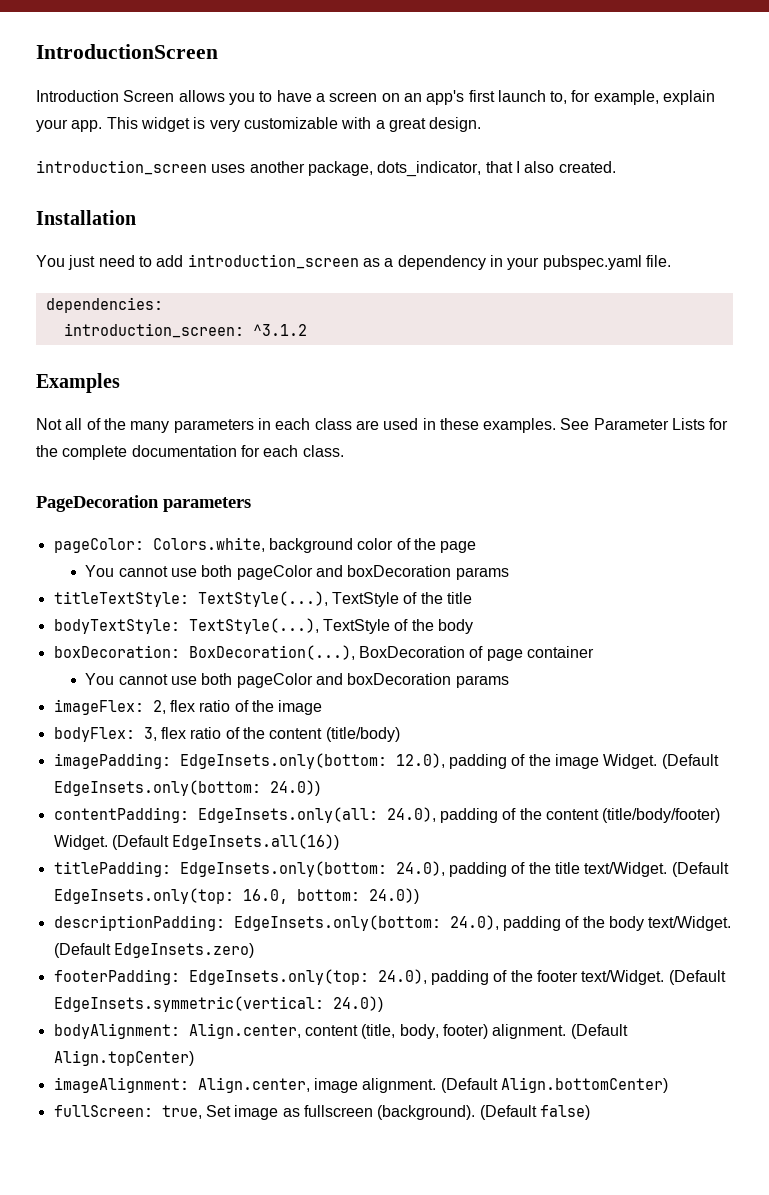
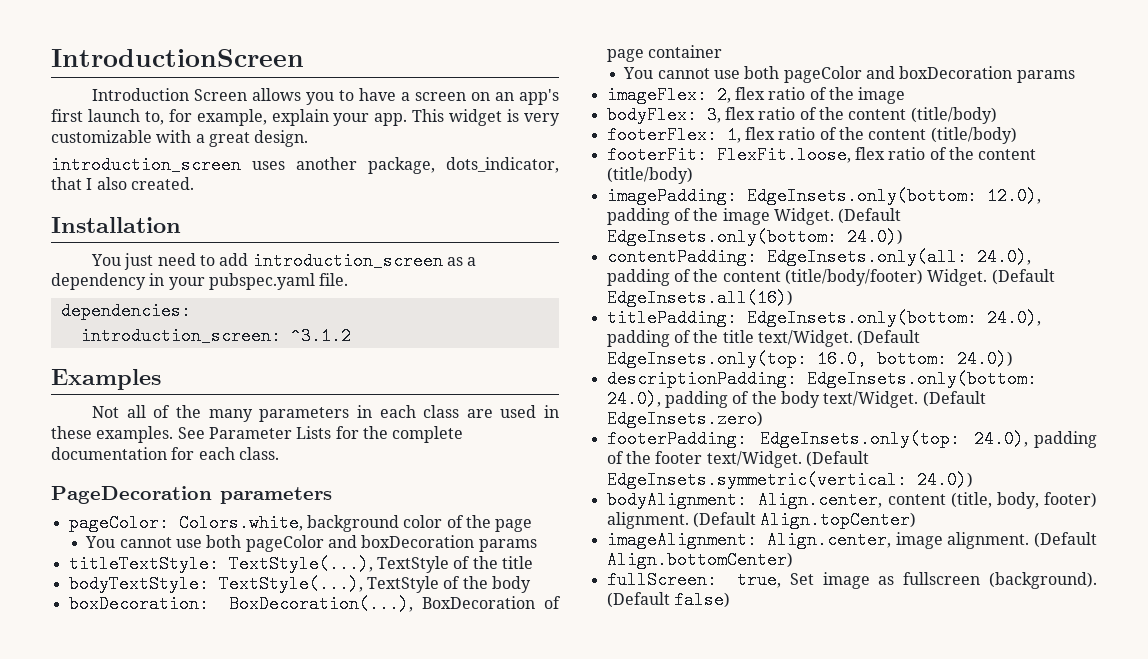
+ footerFlex: 1, flex ratio of the content (title/body)
+ footerFit: FlexFit.loose, flex ratio of the content (title/body)

